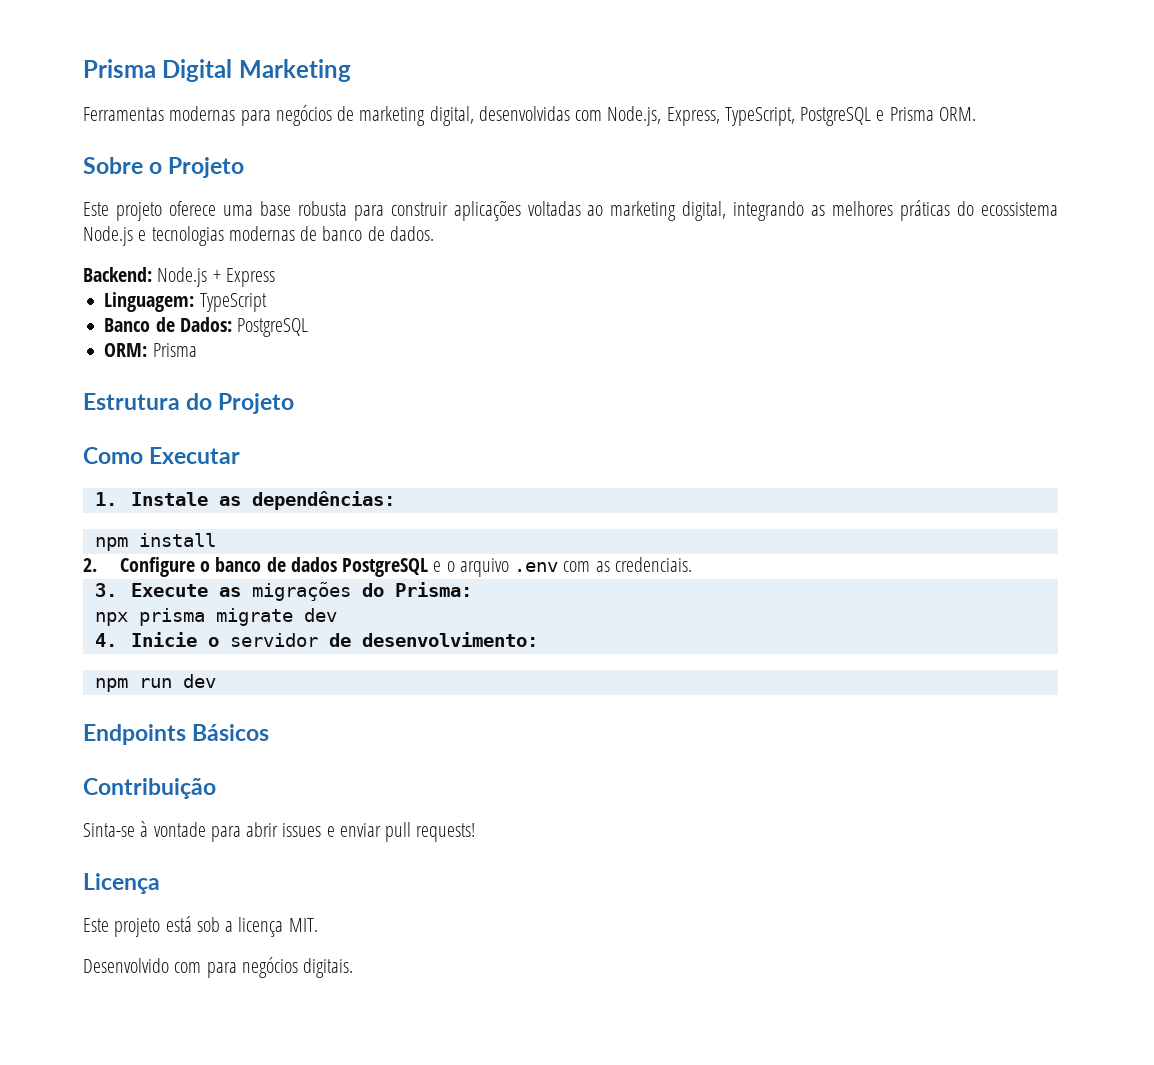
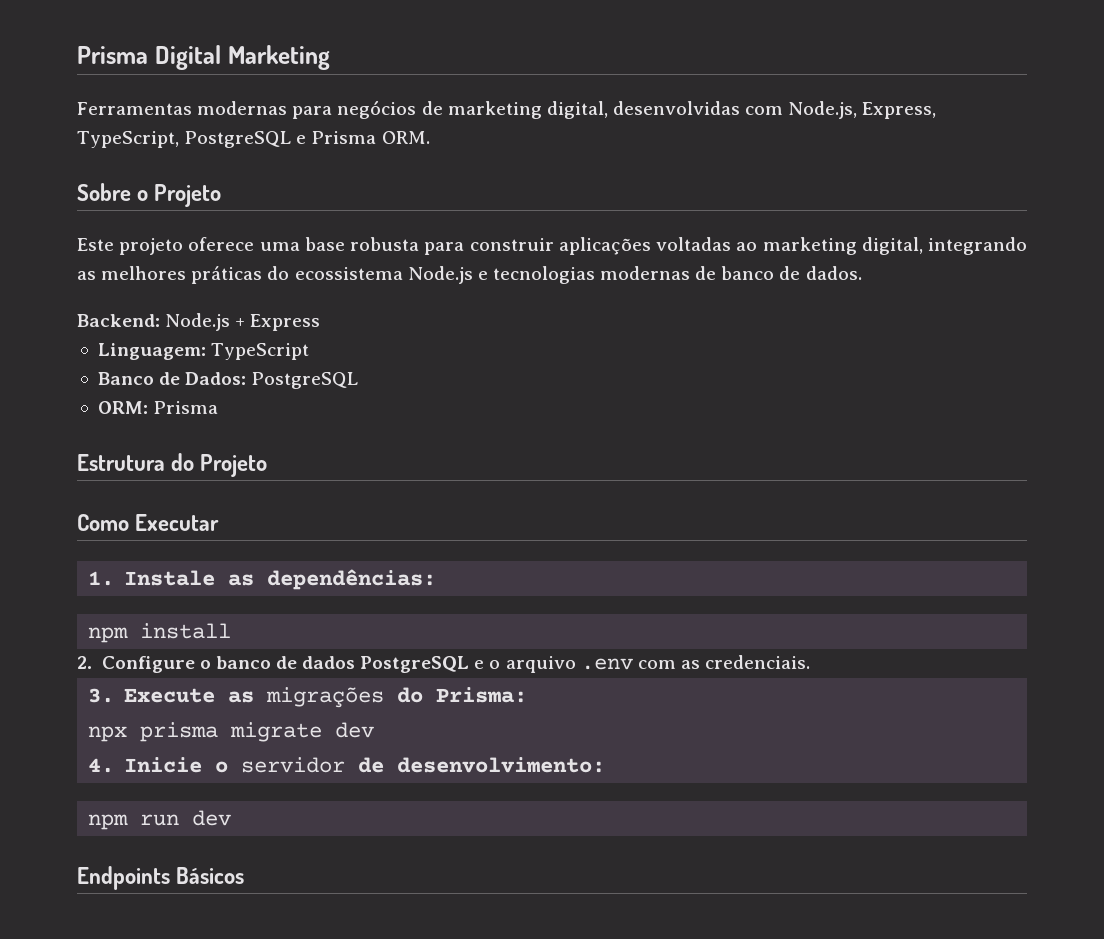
- Contribuição
- Sinta-se à vontade para abrir issues e enviar pull requests!
- Licença
- Este projeto está sob a licença MIT.
- Desenvolvido com para negócios digitais.

